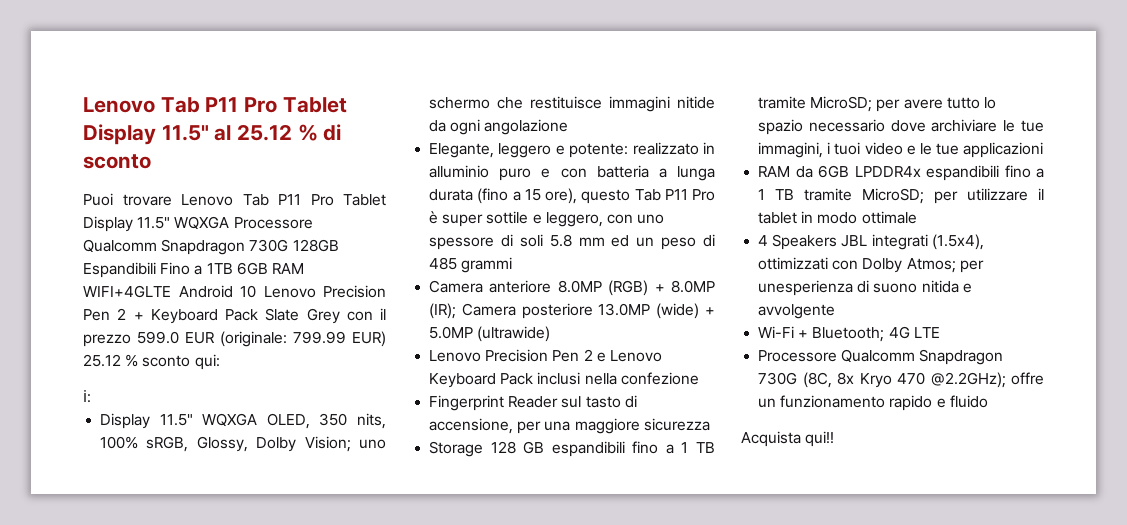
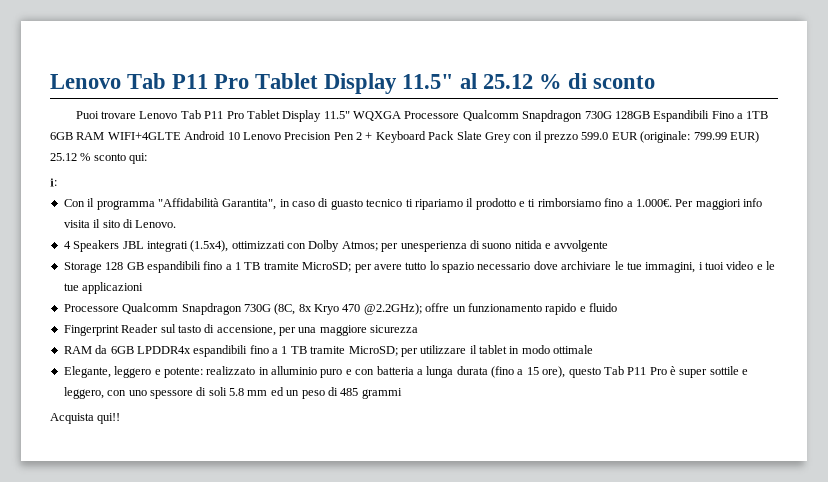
- Display 11.5" WQXGA OLED, 350 nits, 100% sRGB, Glossy, Dolby Vision; uno schermo che restituisce immagini nitide da ogni angolazione
+ Con il programma "Affidabilità Garantita", in caso di guasto tecnico ti ripariamo il prodotto e ti rimborsiamo fino a 1.000€. Per maggiori info visita il sito di Lenovo.
+ 4 Speakers JBL integrati (1.5x4), ottimizzati con Dolby Atmos; per unesperienza di suono nitida e avvolgente
+ Storage 128 GB espandibili fino a 1 TB tramite MicroSD; per avere tutto lo spazio necessario dove archiviare le tue immagini, i tuoi video e le tue applicazioni
+ Processore Qualcomm Snapdragon 730G (8C, 8x Kryo 470 @2.2GHz); offre un funzionamento rapido e fluido
+ Fingerprint Reader sul tasto di accensione, per una maggiore sicurezza
+ RAM da 6GB LPDDR4x espandibili fino a 1 TB tramite MicroSD; per utilizzare il tablet in modo ottimale
- Camera anteriore 8.0MP (RGB) + 8.0MP (IR); Camera posteriore 13.0MP (wide) + 5.0MP (ultrawide)
- Lenovo Precision Pen 2 e Lenovo Keyboard Pack inclusi nella confezione
- Fingerprint Reader sul tasto di accensione, per una maggiore sicurezza
- Storage 128 GB espandibili fino a 1 TB tramite MicroSD; per avere tutto lo spazio necessario dove archiviare le tue immagini, i tuoi video e le tue applicazioni
- RAM da 6GB LPDDR4x espandibili fino a 1 TB tramite MicroSD; per utilizzare il tablet in modo ottimale
- 4 Speakers JBL integrati (1.5x4), ottimizzati con Dolby Atmos; per unesperienza di suono nitida e avvolgente
- Wi-Fi + Bluetooth; 4G LTE
- Processore Qualcomm Snapdragon 730G (8C, 8x Kryo 470 @2.2GHz); offre un funzionamento rapido e fluido

